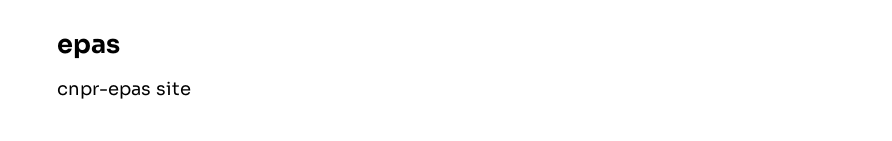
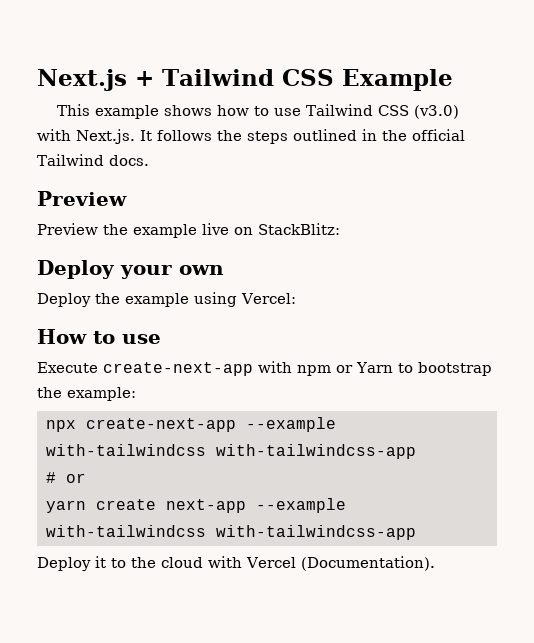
- epas
- cnpr-epas site
+ Next.js + Tailwind CSS Example
+ This example shows how to use Tailwind CSS (v3.0) with Next.js. It follows the steps outlined in the official Tailwind docs.
+ Preview
+ Preview the example live on StackBlitz:
+ Deploy your own
+ Deploy the example using Vercel:
+ How to use
+ Execute create-next-app with npm or Yarn to bootstrap the example:
+ npx create-next-app --example with-tailwindcss with-tailwindcss-app
+ # or
+ yarn create next-app --example with-tailwindcss with-tailwindcss-app
+ Deploy it to the cloud with Vercel (Documentation).

